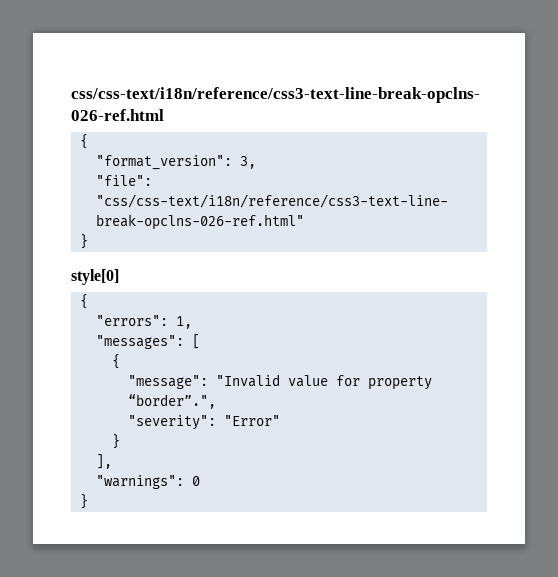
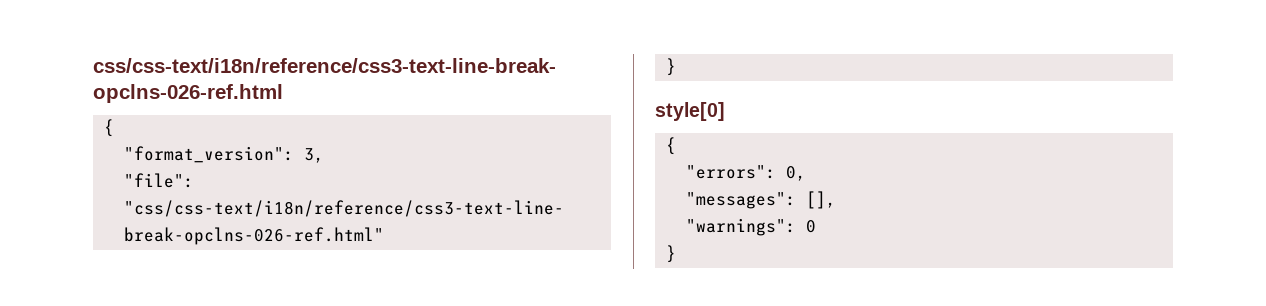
- "errors": 1,
+ "errors": 0,
- "messages": [
- {
- "message": "Invalid value for property “border”.",
- "severity": "Error"
- }
- ],
+ "messages": [],

